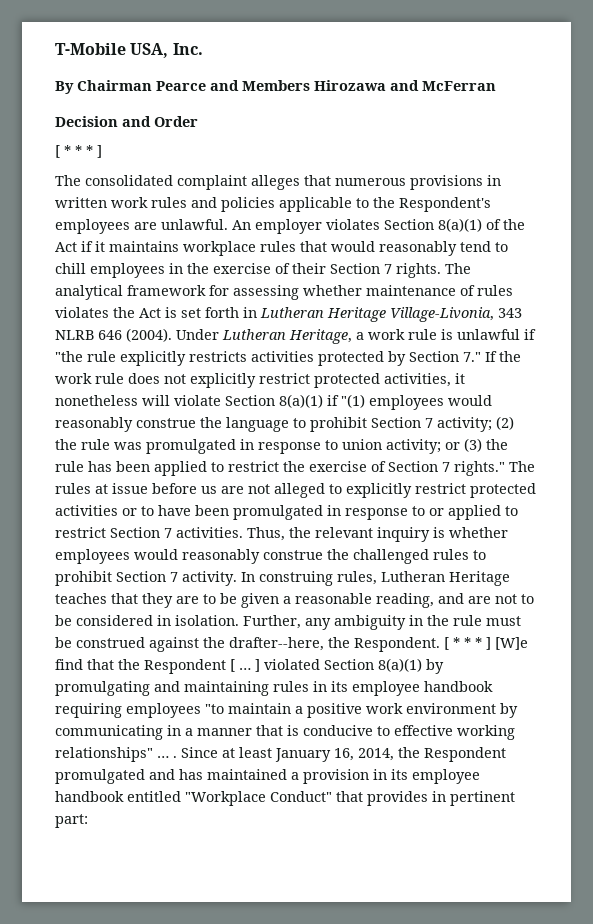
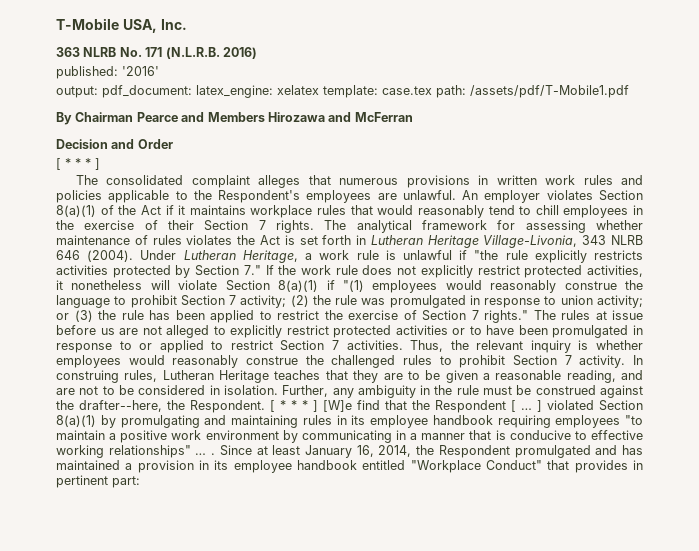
+ 363 NLRB No. 171 (N.L.R.B. 2016)
+ published: '2016'
+ output: pdf_document: latex_engine: xelatex template: case.tex path: /assets/pdf/T-Mobile1.pdf

